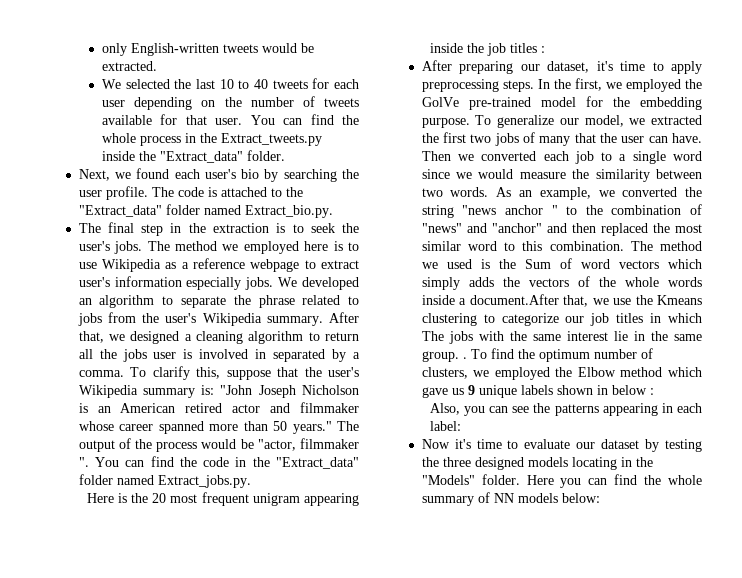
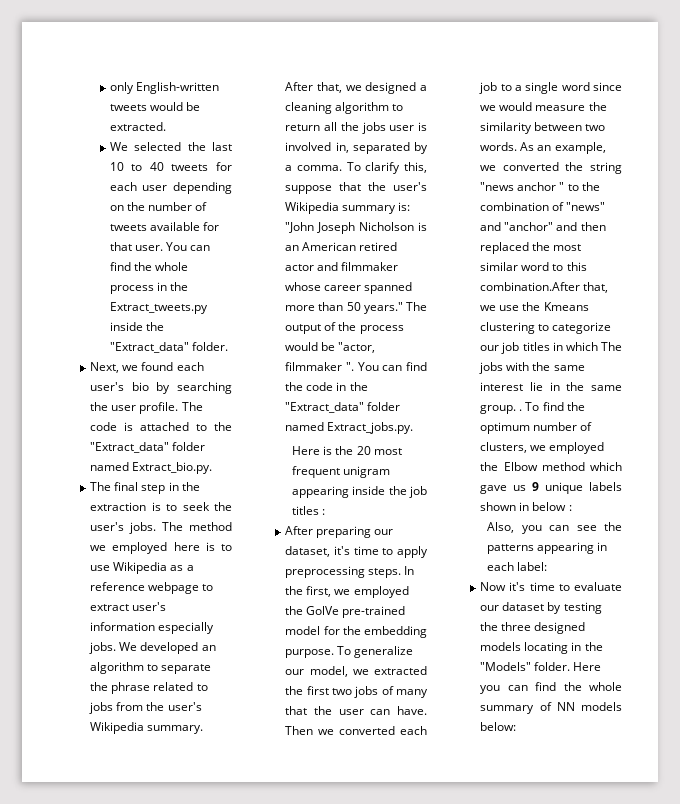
- After that, we designed a cleaning algorithm to return all the jobs user is involved in separated by a comma.
+ After that, we designed a cleaning algorithm to return all the jobs user is involved in, separated by a comma.
- As an example, we converted the string "news anchor " to the combination of "news" and "anchor" and then replaced the most similar word to this combination. The method we used is the Sum of word vectors which simply adds the vectors of the whole words inside a document.After that, we use the Kmeans clustering to categorize our job titles in which The jobs with the same interest lie in the same group. .
+ As an example, we converted the string "news anchor " to the combination of "news" and "anchor" and then replaced the most similar word to this combination.After that, we use the Kmeans clustering to categorize our job titles in which The jobs with the same interest lie in the same group. .

